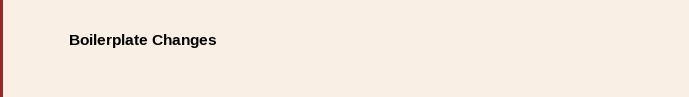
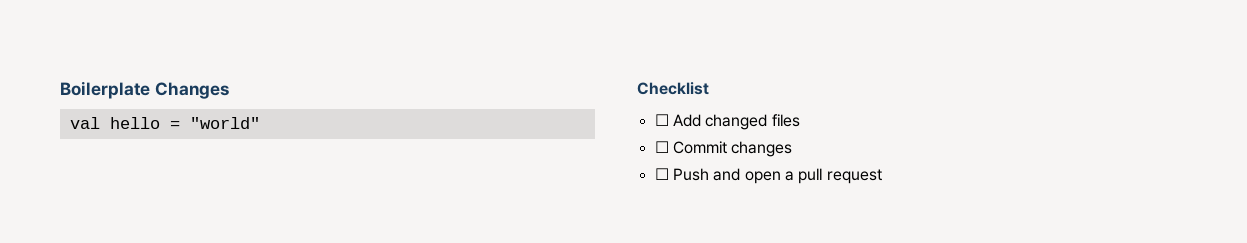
+ val hello = "world"
+ Checklist
+ ☐ Add changed files
+ ☐ Commit changes
+ ☐ Push and open a pull request

